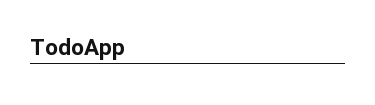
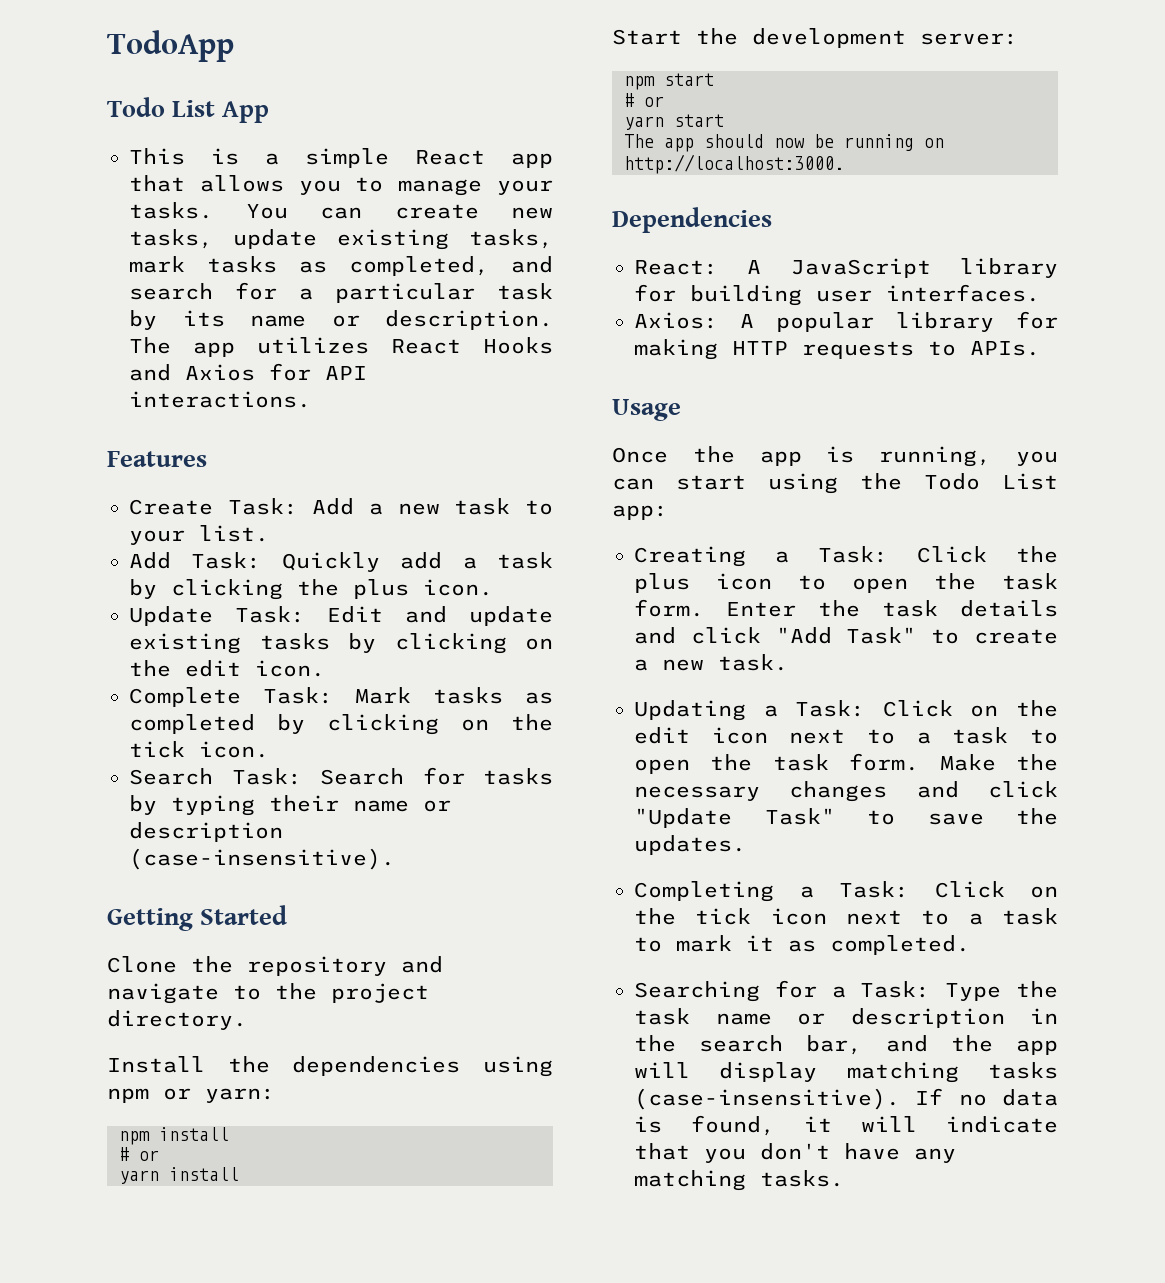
+ Todo List App
+ This is a simple React app that allows you to manage your tasks. You can create new tasks, update existing tasks, mark tasks as completed, and search for a particular task by its name or description. The app utilizes React Hooks and Axios for API interactions.
+ Features
+ Create Task: Add a new task to your list.
+ Add Task: Quickly add a task by clicking the plus icon.
+ Update Task: Edit and update existing tasks by clicking on the edit icon.
+ Complete Task: Mark tasks as completed by clicking on the tick icon.
+ Search Task: Search for tasks by typing their name or description (case-insensitive).
+ Getting Started
+ Clone the repository and navigate to the project directory.
+ Install the dependencies using npm or yarn:
+ npm install
+ # or
+ yarn install
+ Start the development server:
+ npm start
+ # or
+ yarn start
+ The app should now be running on http://localhost:3000.
+ Dependencies
+ React: A JavaScript library for building user interfaces.
+ Axios: A popular library for making HTTP requests to APIs.
+ Usage
+ Once the app is running, you can start using the Todo List app:
+ Creating a Task: Click the plus icon to open the task form. Enter the task details and click "Add Task" to create a new task.
+ Updating a Task: Click on the edit icon next to a task to open the task form. Make the necessary changes and click "Update Task" to save the updates.
+ Completing a Task: Click on the tick icon next to a task to mark it as completed.
+ Searching for a Task: Type the task name or description in the search bar, and the app will display matching tasks (case-insensitive). If no data is found, it will indicate that you don't have any matching tasks.

